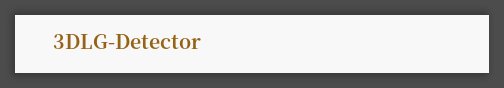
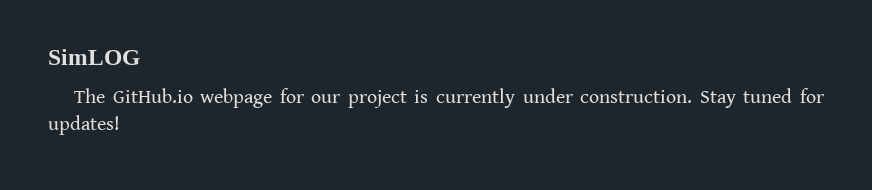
- 3DLG-Detector
+ SimLOG
+ The GitHub.io webpage for our project is currently under construction. Stay tuned for updates!

